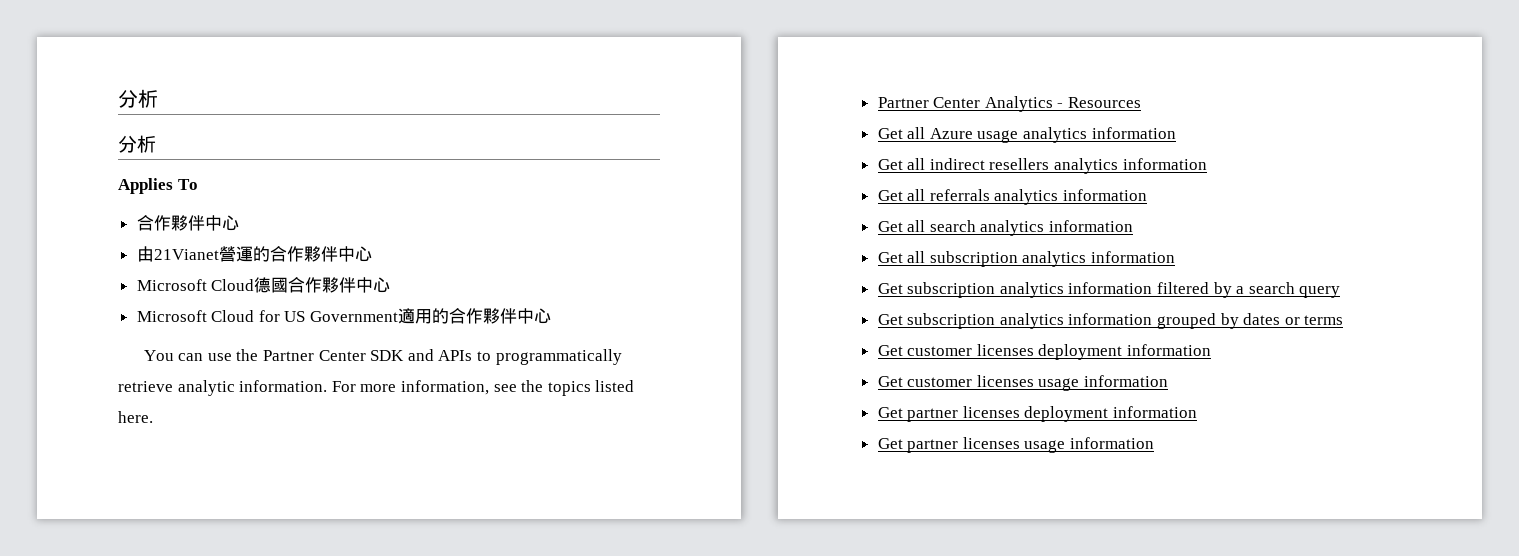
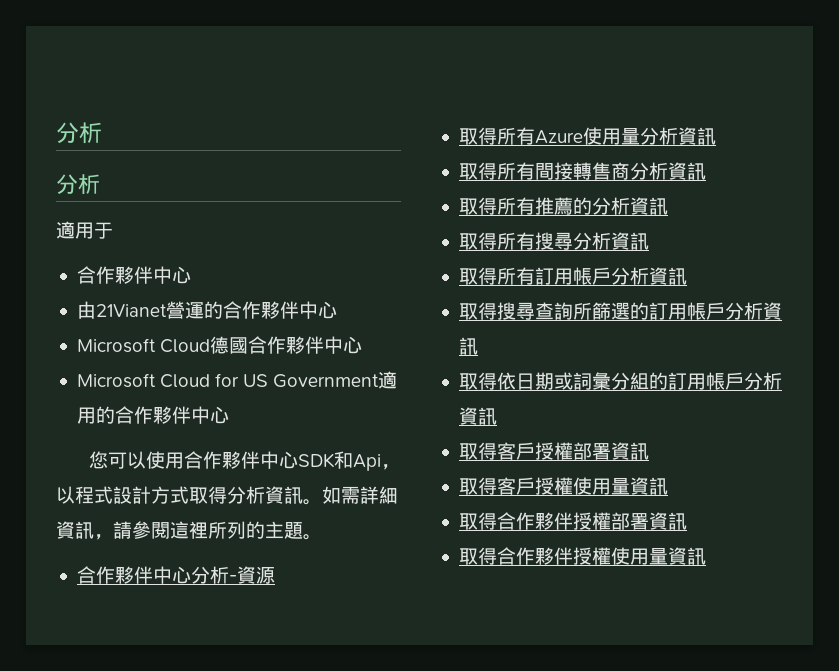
- Applies To
+ 適用于
- You can use the Partner Center SDK and APIs to programmatically retrieve analytic information. For more information, see the topics listed here.
- Partner Center Analytics - Resources
- Get all Azure usage analytics information
- Get all indirect resellers analytics information
- Get all referrals analytics information
- Get all search analytics information
- Get all subscription analytics information
- Get subscription analytics information filtered by a search query
- Get subscription analytics information grouped by dates or terms
- Get customer licenses deployment information
- Get customer licenses usage information
- Get partner licenses deployment information
- Get partner licenses usage information
+ 您可以使用合作夥伴中心SDK和Api，以程式設計方式取得分析資訊。如需詳細資訊，請參閱這裡所列的主題。
+ 合作夥伴中心分析-資源
+ 取得所有Azure使用量分析資訊
+ 取得所有間接轉售商分析資訊
+ 取得所有推薦的分析資訊
+ 取得所有搜尋分析資訊
+ 取得所有訂用帳戶分析資訊
+ 取得搜尋查詢所篩選的訂用帳戶分析資訊
+ 取得依日期或詞彙分組的訂用帳戶分析資訊
+ 取得客戶授權部署資訊
+ 取得客戶授權使用量資訊
+ 取得合作夥伴授權部署資訊
+ 取得合作夥伴授權使用量資訊

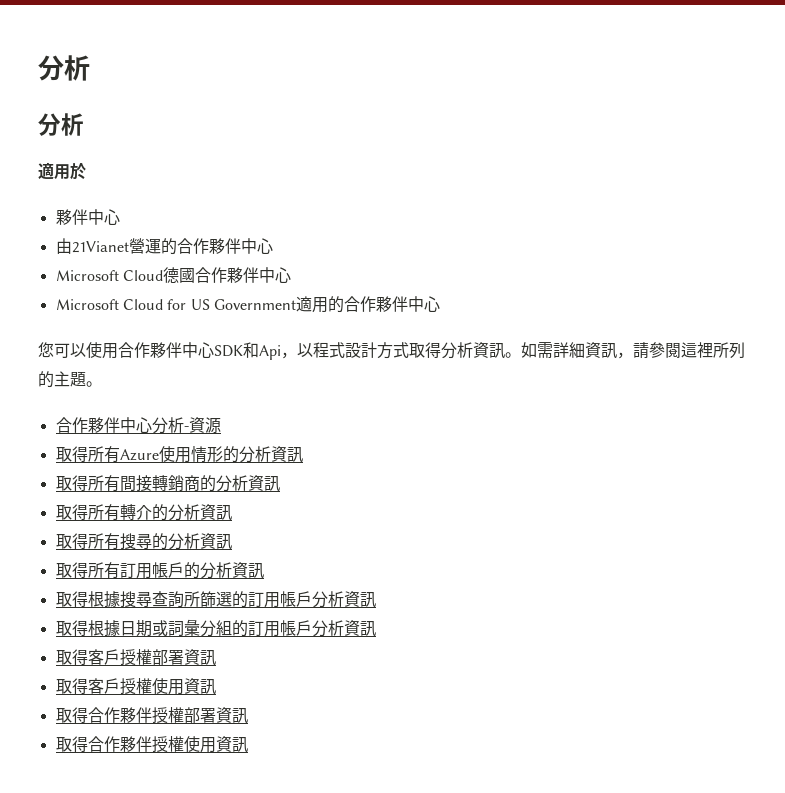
- 適用于
- 合作夥伴中心
+ 適用於
+ 夥伴中心
- 取得所有Azure使用量分析資訊
+ 取得所有Azure使用情形的分析資訊
- 取得所有間接轉售商分析資訊
- 取得所有推薦的分析資訊
+ 取得所有間接轉銷商的分析資訊
+ 取得所有轉介的分析資訊
- 取得所有搜尋分析資訊
+ 取得所有搜尋的分析資訊
- 取得所有訂用帳戶分析資訊
- 取得搜尋查詢所篩選的訂用帳戶分析資訊
+ 取得所有訂用帳戶的分析資訊
+ 取得根據搜尋查詢所篩選的訂用帳戶分析資訊
- 取得依日期或詞彙分組的訂用帳戶分析資訊
+ 取得根據日期或詞彙分組的訂用帳戶分析資訊
- 取得客戶授權使用量資訊
+ 取得客戶授權使用資訊
- 取得合作夥伴授權使用量資訊
+ 取得合作夥伴授權使用資訊

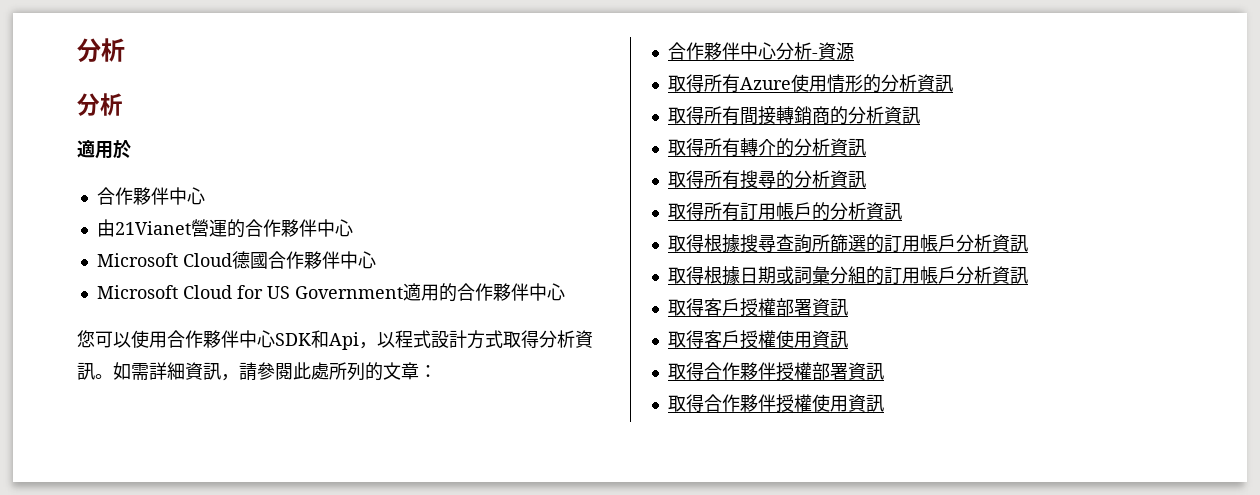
  適用於
- 夥伴中心
+ 合作夥伴中心
- 如需詳細資訊，請參閱這裡所列的主題。
+ 如需詳細資訊，請參閱此處所列的文章：

